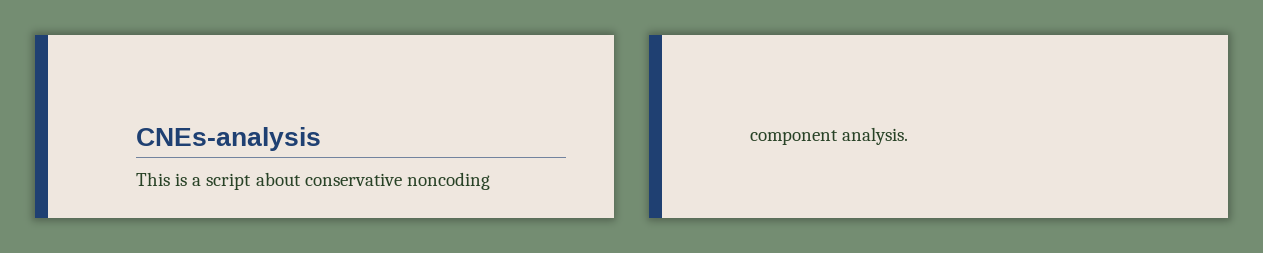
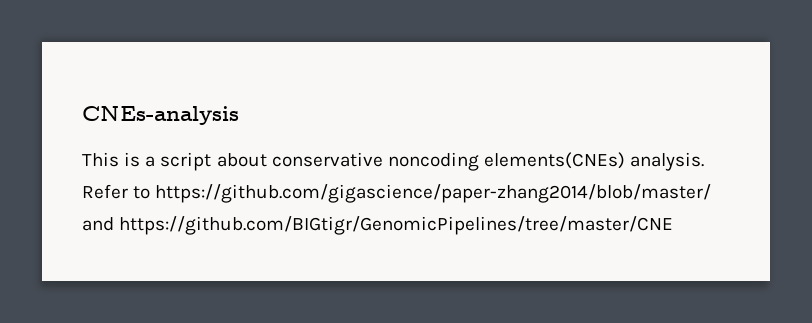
- This is a script about conservative noncoding component analysis.
+ This is a script about conservative noncoding elements(CNEs) analysis. Refer to https://github.com/gigascience/paper-zhang2014/blob/master/ and https://github.com/BIGtigr/GenomicPipelines/tree/master/CNE

